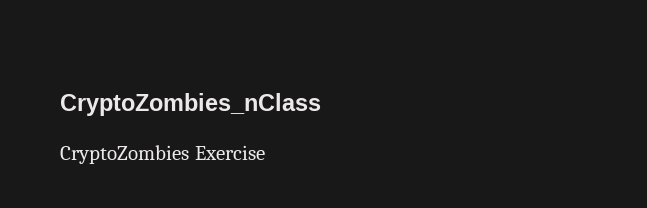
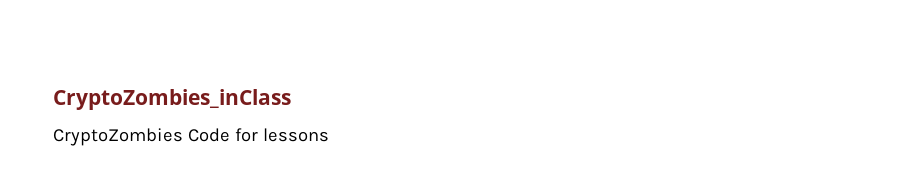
- CryptoZombies_nClass
+ CryptoZombies_inClass
- CryptoZombies Exercise
+ CryptoZombies Code for lessons

